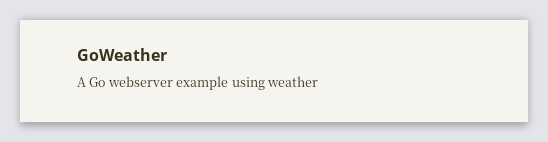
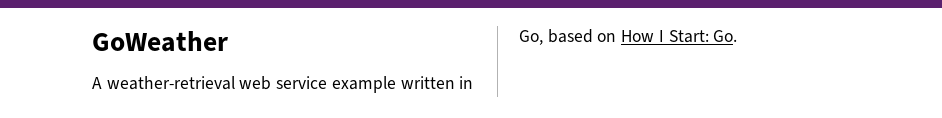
- A Go webserver example using weather
+ A weather-retrieval web service example written in Go, based on How I Start: Go.

